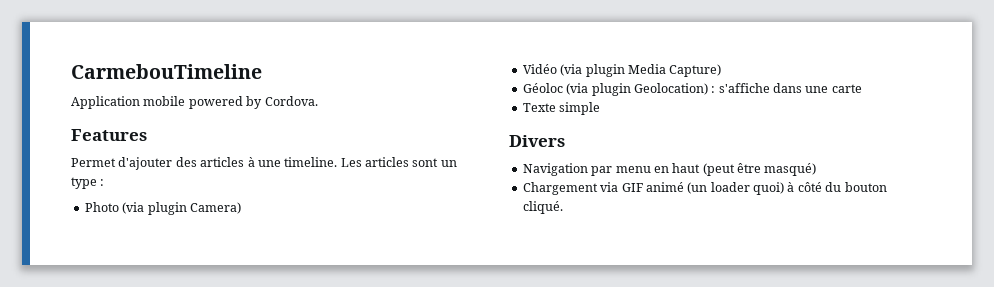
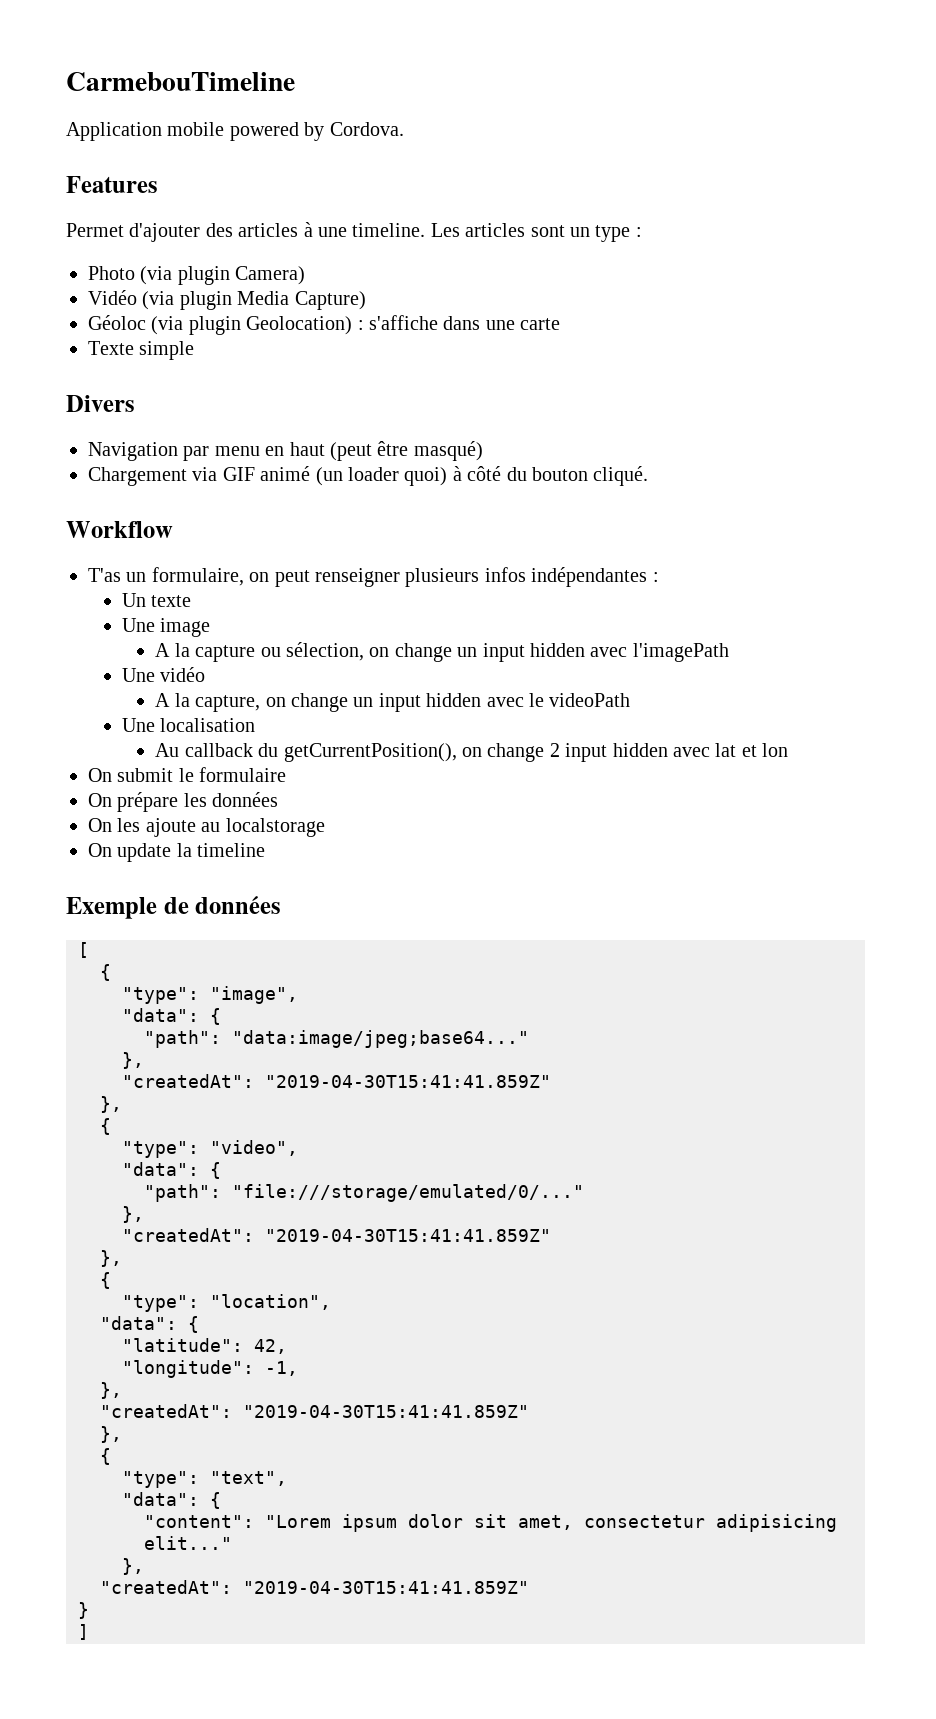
+ Workflow
+ T'as un formulaire, on peut renseigner plusieurs infos indépendantes :
+ Un texte
+ Une image
+ A la capture ou sélection, on change un input hidden avec l'imagePath
+ Une vidéo
+ A la capture, on change un input hidden avec le videoPath
+ Une localisation
+ Au callback du getCurrentPosition(), on change 2 input hidden avec lat et lon
+ On submit le formulaire
+ On prépare les données
+ On les ajoute au localstorage
+ On update la timeline
+ Exemple de données
+ [
+ {
+ "type": "image",
+ "data": {
+ "path": "data:image/jpeg;base64..."
+ },
+ "createdAt": "2019-04-30T15:41:41.859Z"
+ },
+ {
+ "type": "video",
+ "data": {
+ "path": "file:///storage/emulated/0/..."
+ },
+ "createdAt": "2019-04-30T15:41:41.859Z"
+ },
+ {
+ "type": "location",
+ "data": {
+ "latitude": 42,
+ "longitude": -1,
+ },
+ "createdAt": "2019-04-30T15:41:41.859Z"
+ },
+ {
+ "type": "text",
+ "data": {
+ "content": "Lorem ipsum dolor sit amet, consectetur adipisicing elit..."
+ },
+ "createdAt": "2019-04-30T15:41:41.859Z"
+ }
+ ]

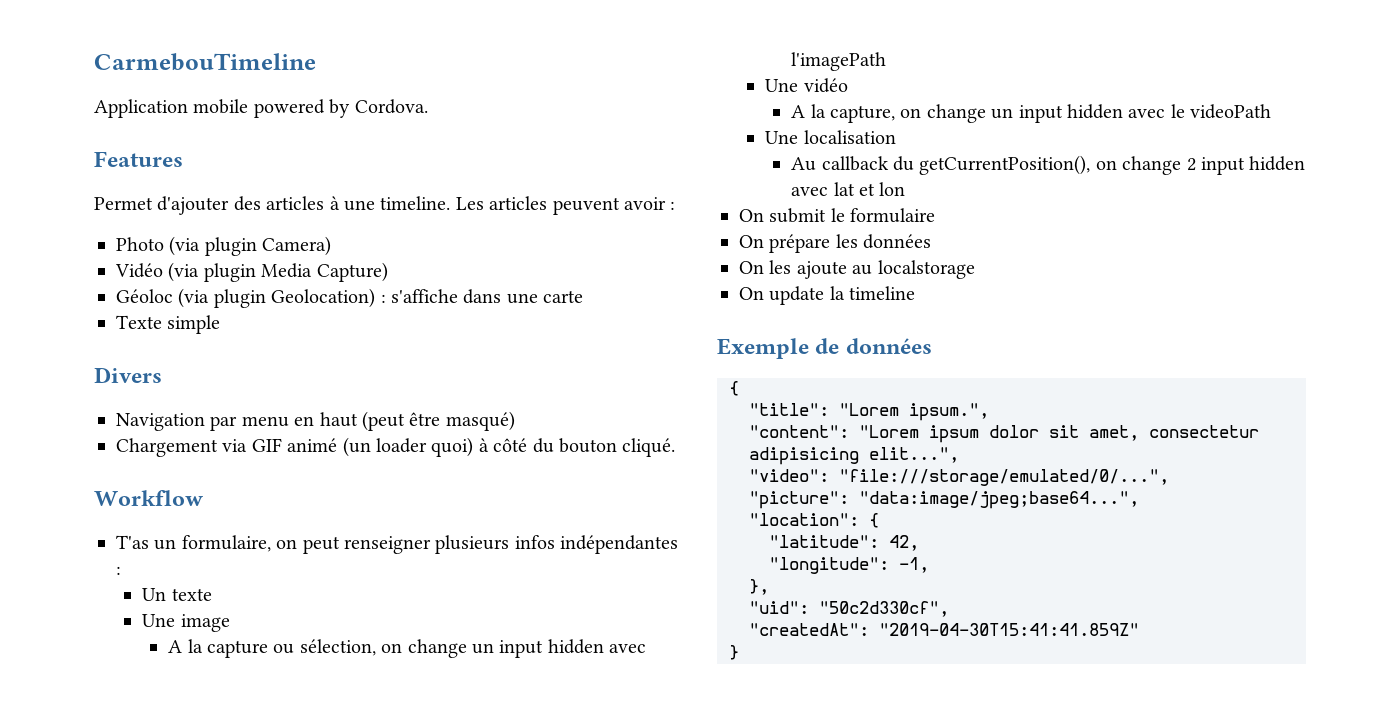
- Les articles sont un type :
+ Les articles peuvent avoir :
  Exemple de données
- [
  {
- "type": "image",
- "data": {
- "path": "data:image/jpeg;base64..."
- },
- "createdAt": "2019-04-30T15:41:41.859Z"
- },
- {
- "type": "video",
- "data": {
- "path": "file:///storage/emulated/0/..."
- },
- "createdAt": "2019-04-30T15:41:41.859Z"
- },
- {
- "type": "location",
- "data": {
+ "title": "Lorem ipsum.",
+ "content": "Lorem ipsum dolor sit amet, consectetur adipisicing elit...",
+ "video": "file:///storage/emulated/0/...",
+ "picture": "data:image/jpeg;base64...",
+ "location": {
  "longitude": -1,
  },
- "createdAt": "2019-04-30T15:41:41.859Z"
- },
- {
- "type": "text",
- "data": {
- "content": "Lorem ipsum dolor sit amet, consectetur adipisicing elit..."
- },
+ "uid": "50c2d330cf",
- ]

